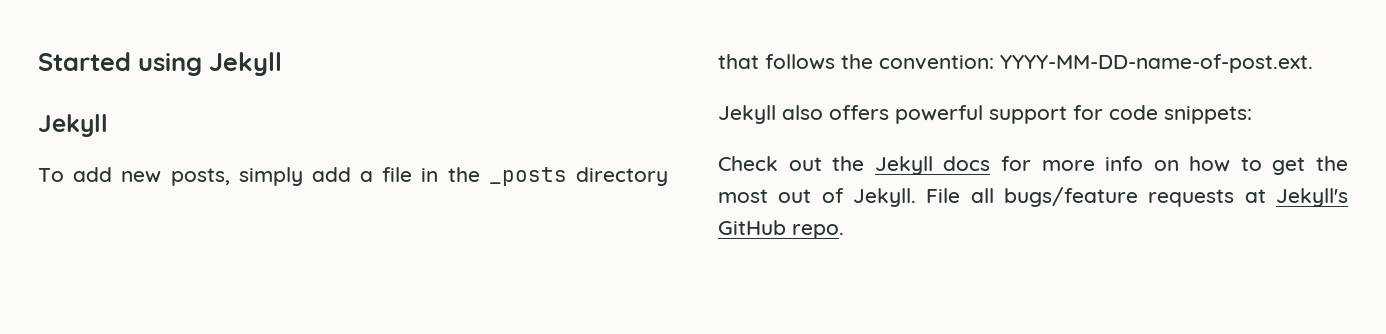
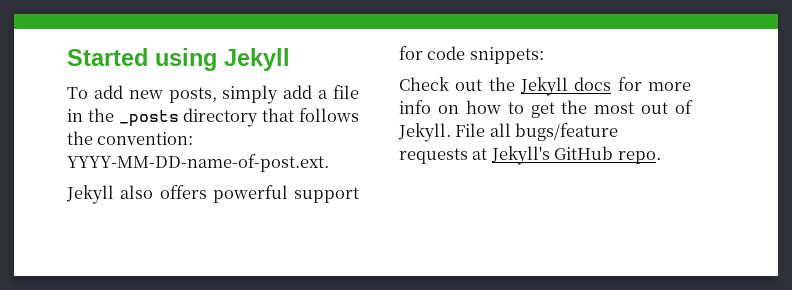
  Started using Jekyll
- Jekyll

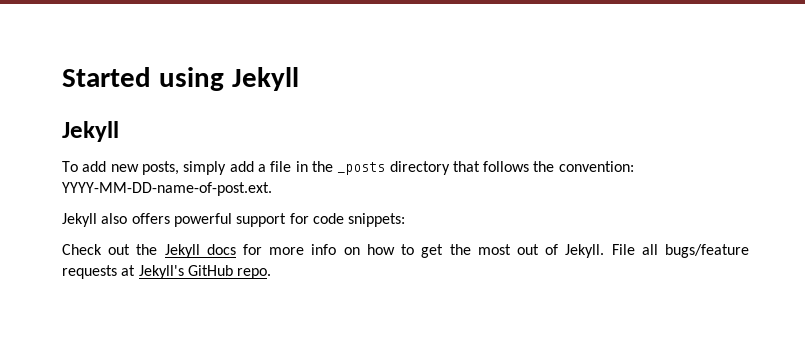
  Started using Jekyll
+ Jekyll

